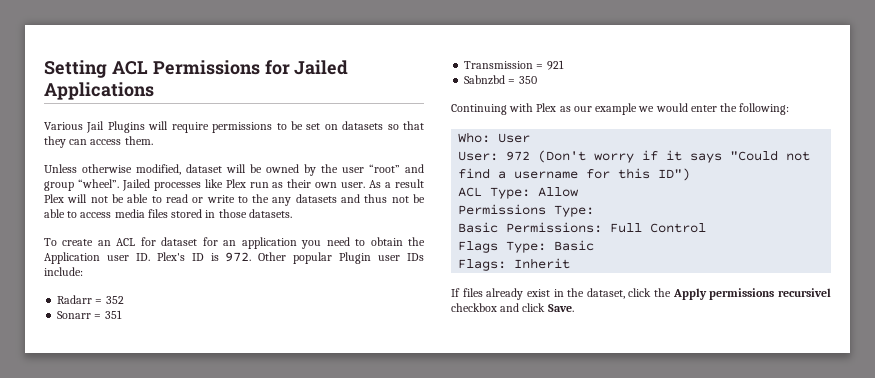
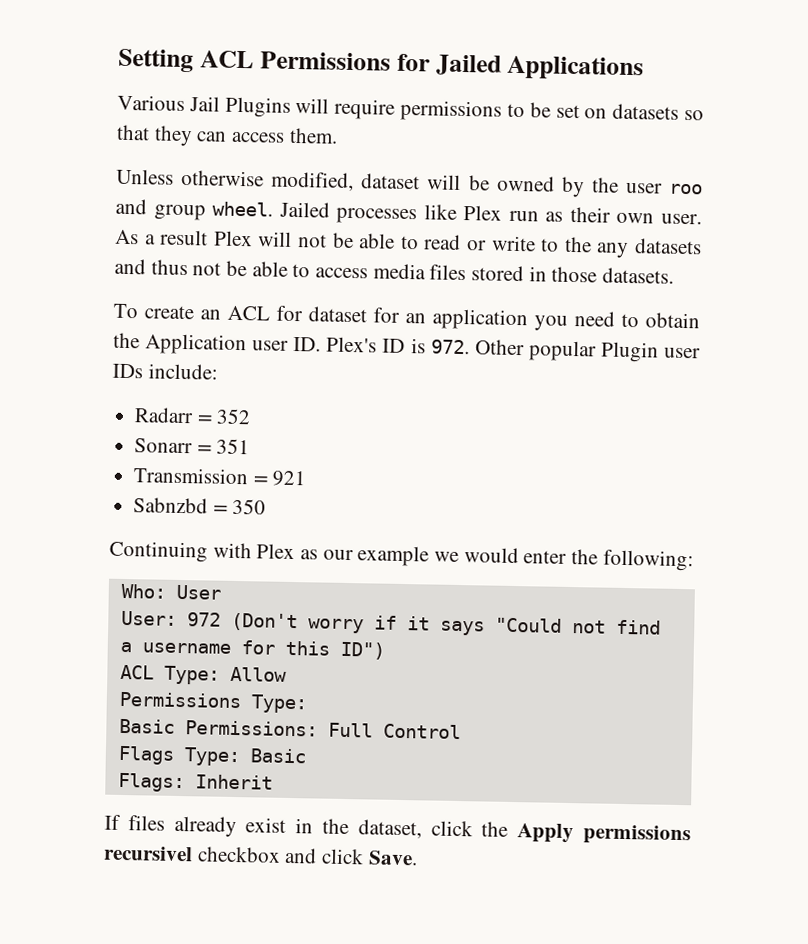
- Unless otherwise modified, dataset will be owned by the user “root” and group “wheel”.
+ Unless otherwise modified, dataset will be owned by the user roo and group wheel.

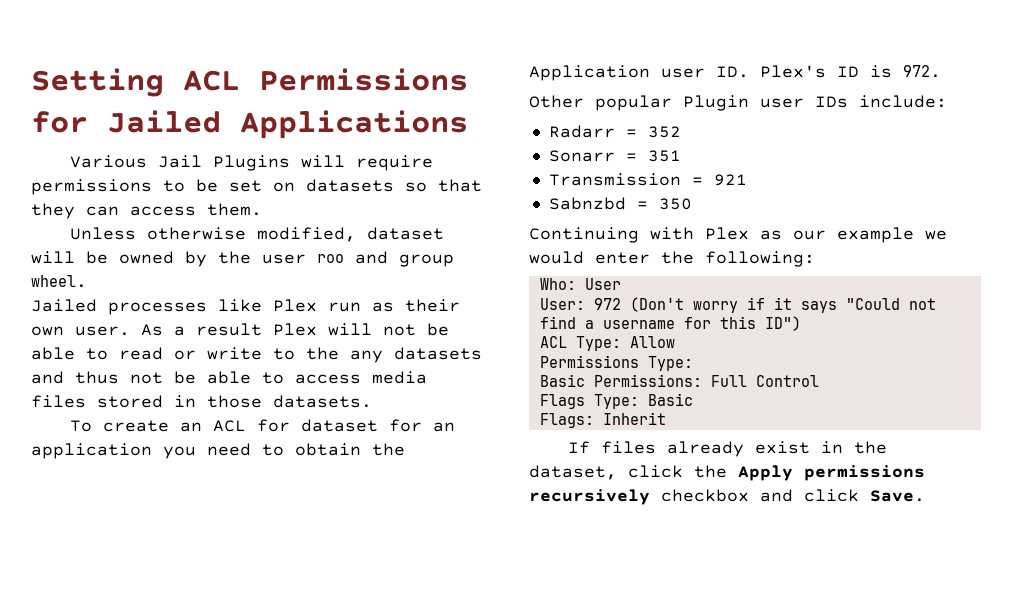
- Unless otherwise modified, dataset will be owned by the user roo and group wheel. Jailed processes like Plex run as their own user.
+ Unless otherwise modified, dataset will be owned by the user roo and group wheel.
+ Jailed processes like Plex run as their own user.
- To create an ACL for dataset for an application you need to obtain the Application user ID. Plex's ID is 972. Other popular Plugin user IDs include:
+ To create an ACL for dataset for an application you need to obtain the Application user ID. Plex's ID is 972.
+ Other popular Plugin user IDs include:
- If files already exist in the dataset, click the Apply permissions recursivel checkbox and click Save.
+ If files already exist in the dataset, click the Apply permissions recursively checkbox and click Save.

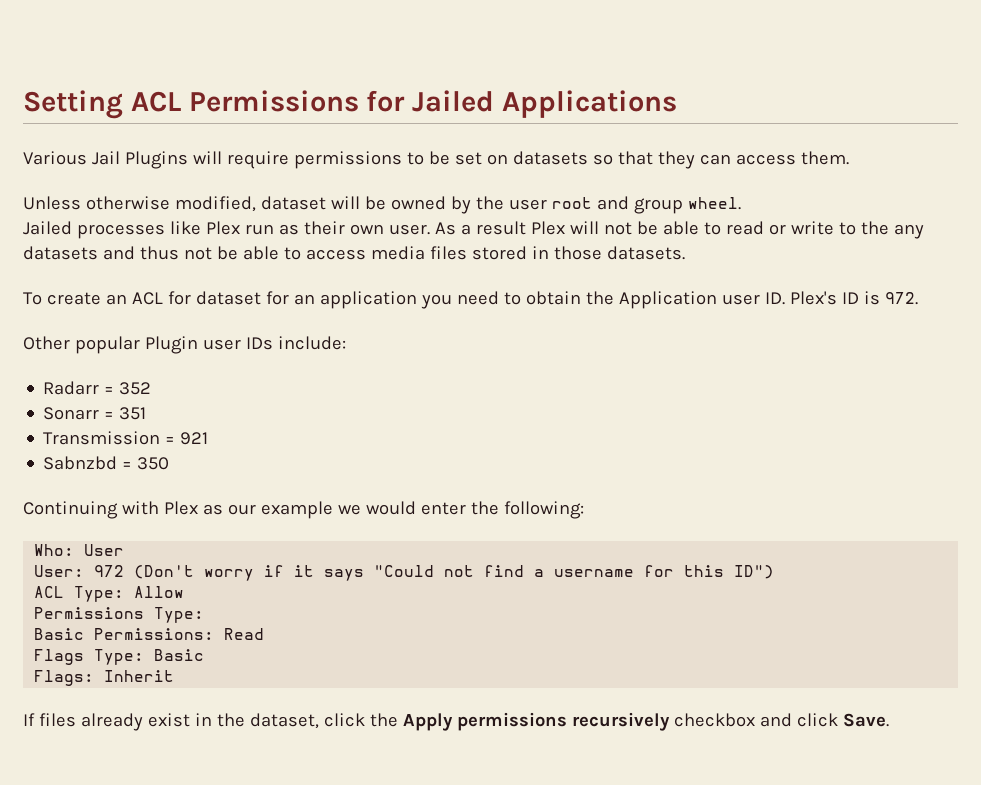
- Unless otherwise modified, dataset will be owned by the user roo and group wheel.
+ Unless otherwise modified, dataset will be owned by the user root and group wheel.
- Basic Permissions: Full Control
+ Basic Permissions: Read

